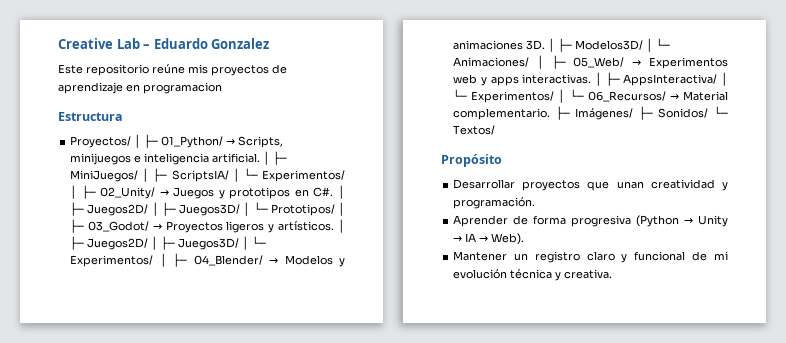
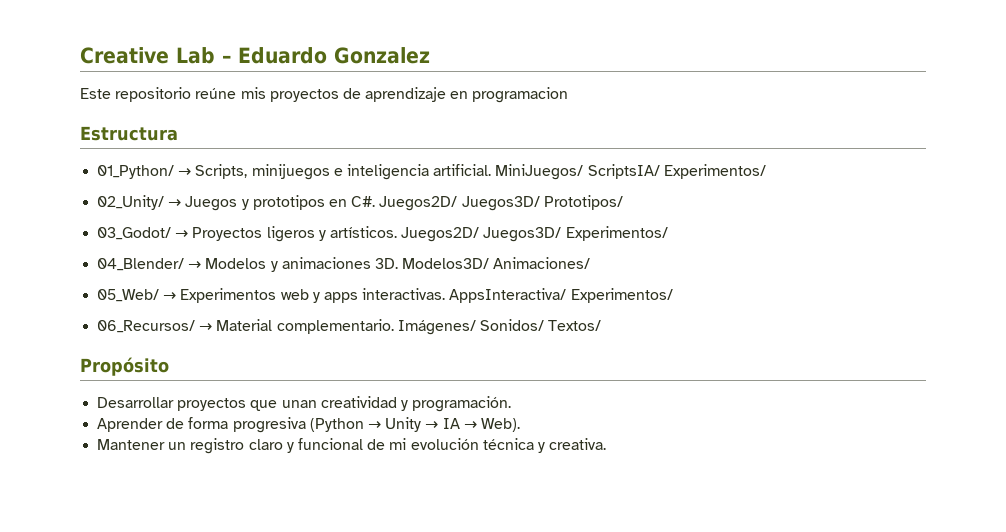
- Proyectos/ │ ├─ 01_Python/ → Scripts, minijuegos e inteligencia artificial.
+ 01_Python/ → Scripts, minijuegos e inteligencia artificial.
- │ ├─ MiniJuegos/ │ ├─ ScriptsIA/ │ └─ Experimentos/ │ ├─ 02_Unity/ → Juegos y prototipos en C#. │ ├─ Juegos2D/ │ ├─ Juegos3D/ │ └─ Prototipos/ │ ├─ 03_Godot/ → Proyectos ligeros y artísticos.
+ MiniJuegos/ ScriptsIA/ Experimentos/
+ 02_Unity/ → Juegos y prototipos en C#. Juegos2D/ Juegos3D/ Prototipos/
+ 03_Godot/ → Proyectos ligeros y artísticos.
- │ ├─ Juegos2D/ │ ├─ Juegos3D/ │ └─ Experimentos/ │ ├─ 04_Blender/ → Modelos y animaciones 3D.
+ Juegos2D/ Juegos3D/ Experimentos/
+ 04_Blender/ → Modelos y animaciones 3D.
- │ ├─ Modelos3D/ │ └─ Animaciones/ │ ├─ 05_Web/ → Experimentos web y apps interactivas.
+ Modelos3D/ Animaciones/
+ 05_Web/ → Experimentos web y apps interactivas.
- │ ├─ AppsInteractiva/ │ └─ Experimentos/ │ └─ 06_Recursos/ → Material complementario.
+ AppsInteractiva/ Experimentos/
+ 06_Recursos/ → Material complementario.
- ├─ Imágenes/ ├─ Sonidos/ └─ Textos/
+ Imágenes/ Sonidos/ Textos/

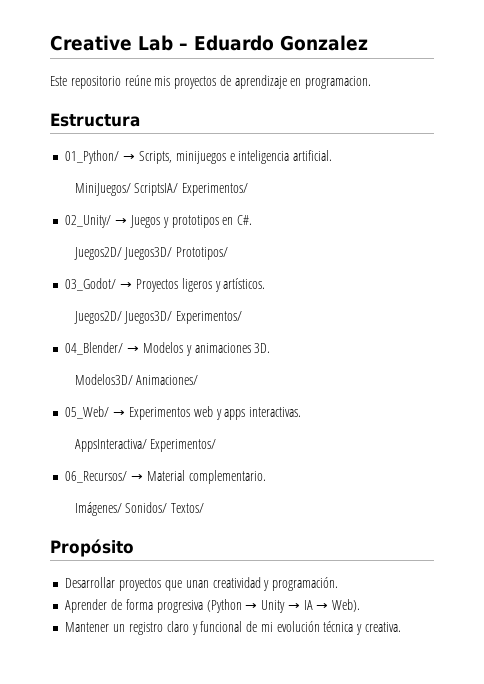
- Este repositorio reúne mis proyectos de aprendizaje en programacion
+ Este repositorio reúne mis proyectos de aprendizaje en programacion.
- 01_Python/ → Scripts, minijuegos e inteligencia artificial. MiniJuegos/ ScriptsIA/ Experimentos/
+ 01_Python/ → Scripts, minijuegos e inteligencia artificial.
+ MiniJuegos/ ScriptsIA/ Experimentos/
- 02_Unity/ → Juegos y prototipos en C#. Juegos2D/ Juegos3D/ Prototipos/
+ 02_Unity/ → Juegos y prototipos en C#.
+ Juegos2D/ Juegos3D/ Prototipos/
- 03_Godot/ → Proyectos ligeros y artísticos. Juegos2D/ Juegos3D/ Experimentos/
+ 03_Godot/ → Proyectos ligeros y artísticos.
+ Juegos2D/ Juegos3D/ Experimentos/
- 04_Blender/ → Modelos y animaciones 3D. Modelos3D/ Animaciones/
+ 04_Blender/ → Modelos y animaciones 3D.
+ Modelos3D/ Animaciones/
- 05_Web/ → Experimentos web y apps interactivas. AppsInteractiva/ Experimentos/
+ 05_Web/ → Experimentos web y apps interactivas.
+ AppsInteractiva/ Experimentos/
- 06_Recursos/ → Material complementario. Imágenes/ Sonidos/ Textos/
+ 06_Recursos/ → Material complementario.
+ Imágenes/ Sonidos/ Textos/

